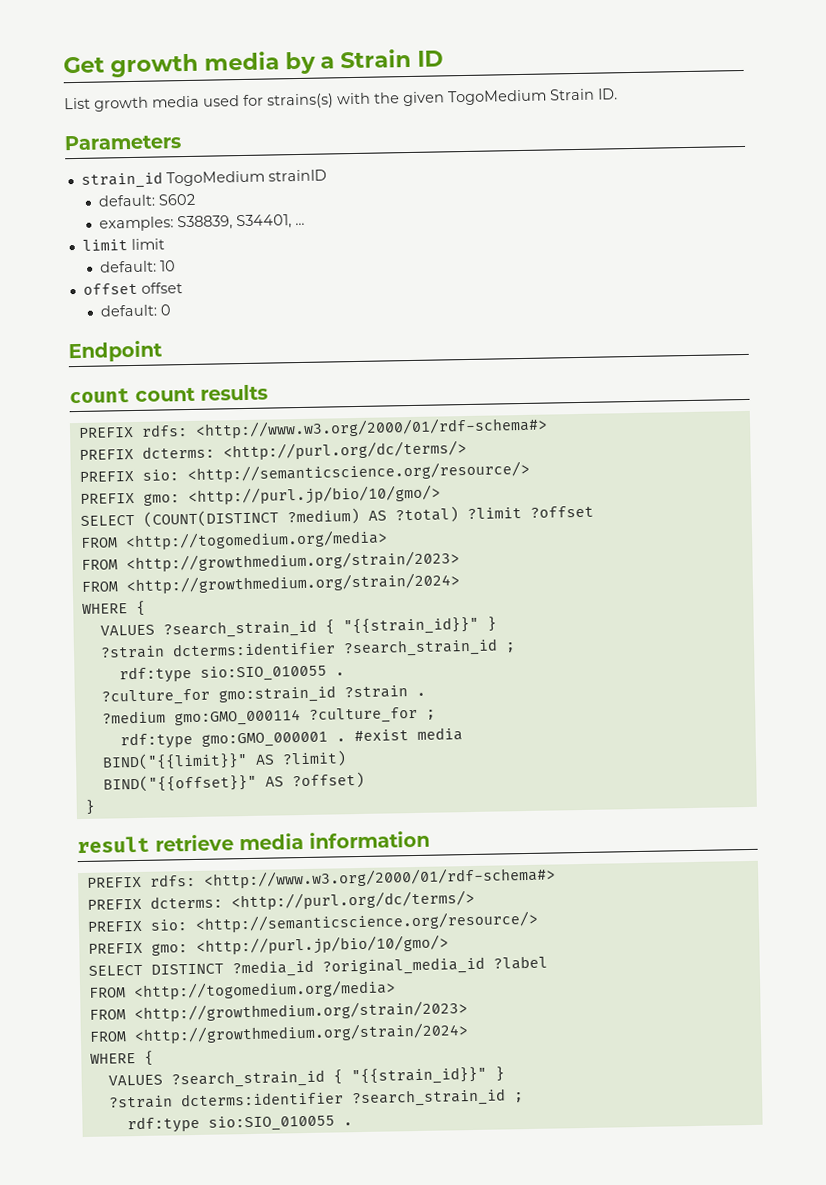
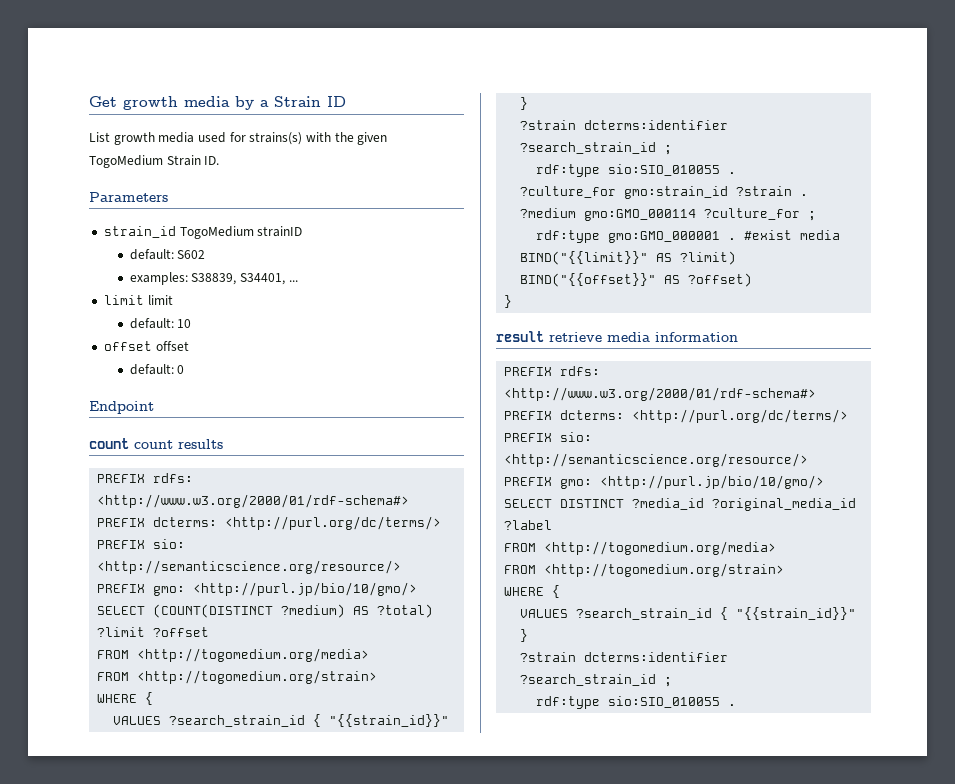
  SELECT (COUNT(DISTINCT ?medium) AS ?total) ?limit ?offset
  FROM <http://togomedium.org/media>
- FROM <http://growthmedium.org/strain/2023>
- FROM <http://growthmedium.org/strain/2024>
+ FROM <http://togomedium.org/strain>
  SELECT DISTINCT ?media_id ?original_media_id ?label
  FROM <http://togomedium.org/media>
- FROM <http://growthmedium.org/strain/2023>
- FROM <http://growthmedium.org/strain/2024>
+ FROM <http://togomedium.org/strain>

